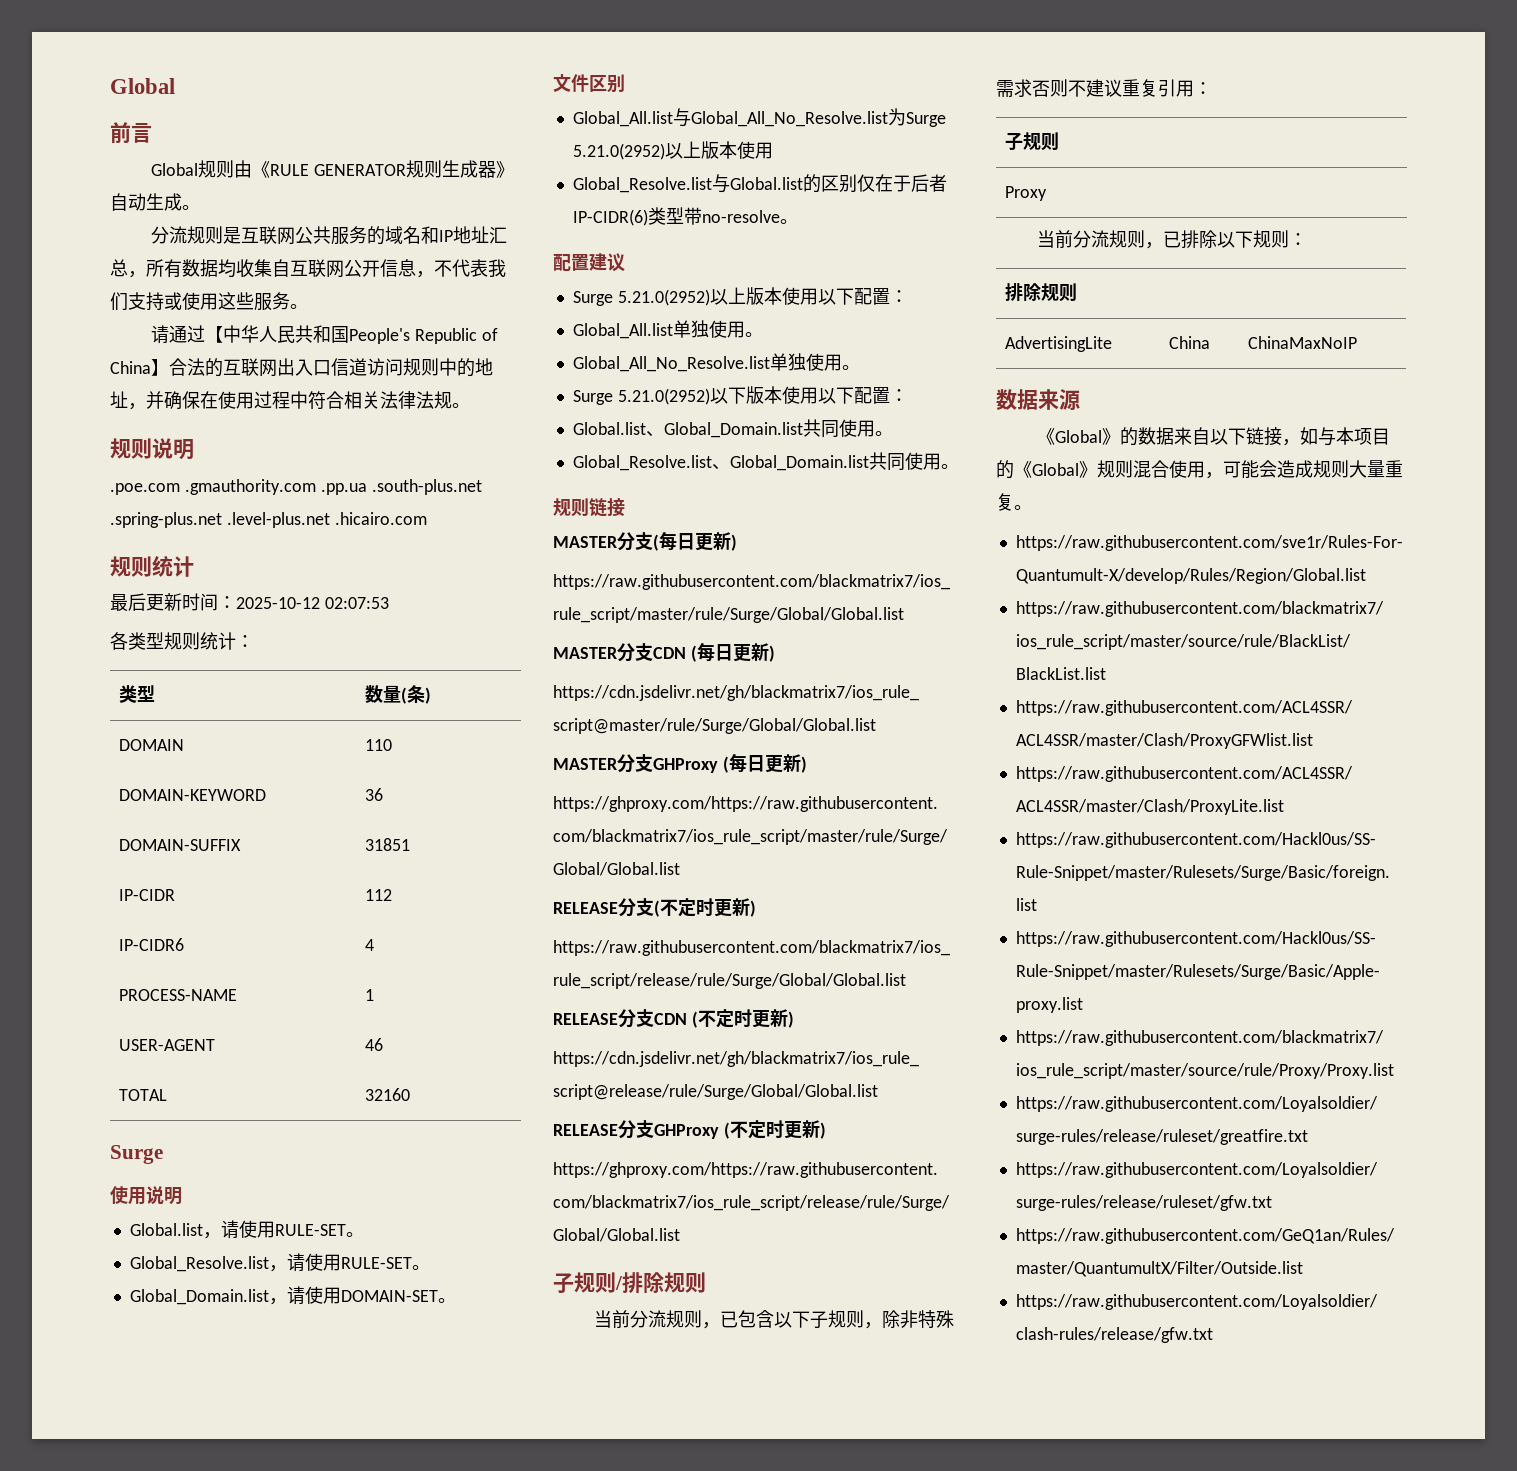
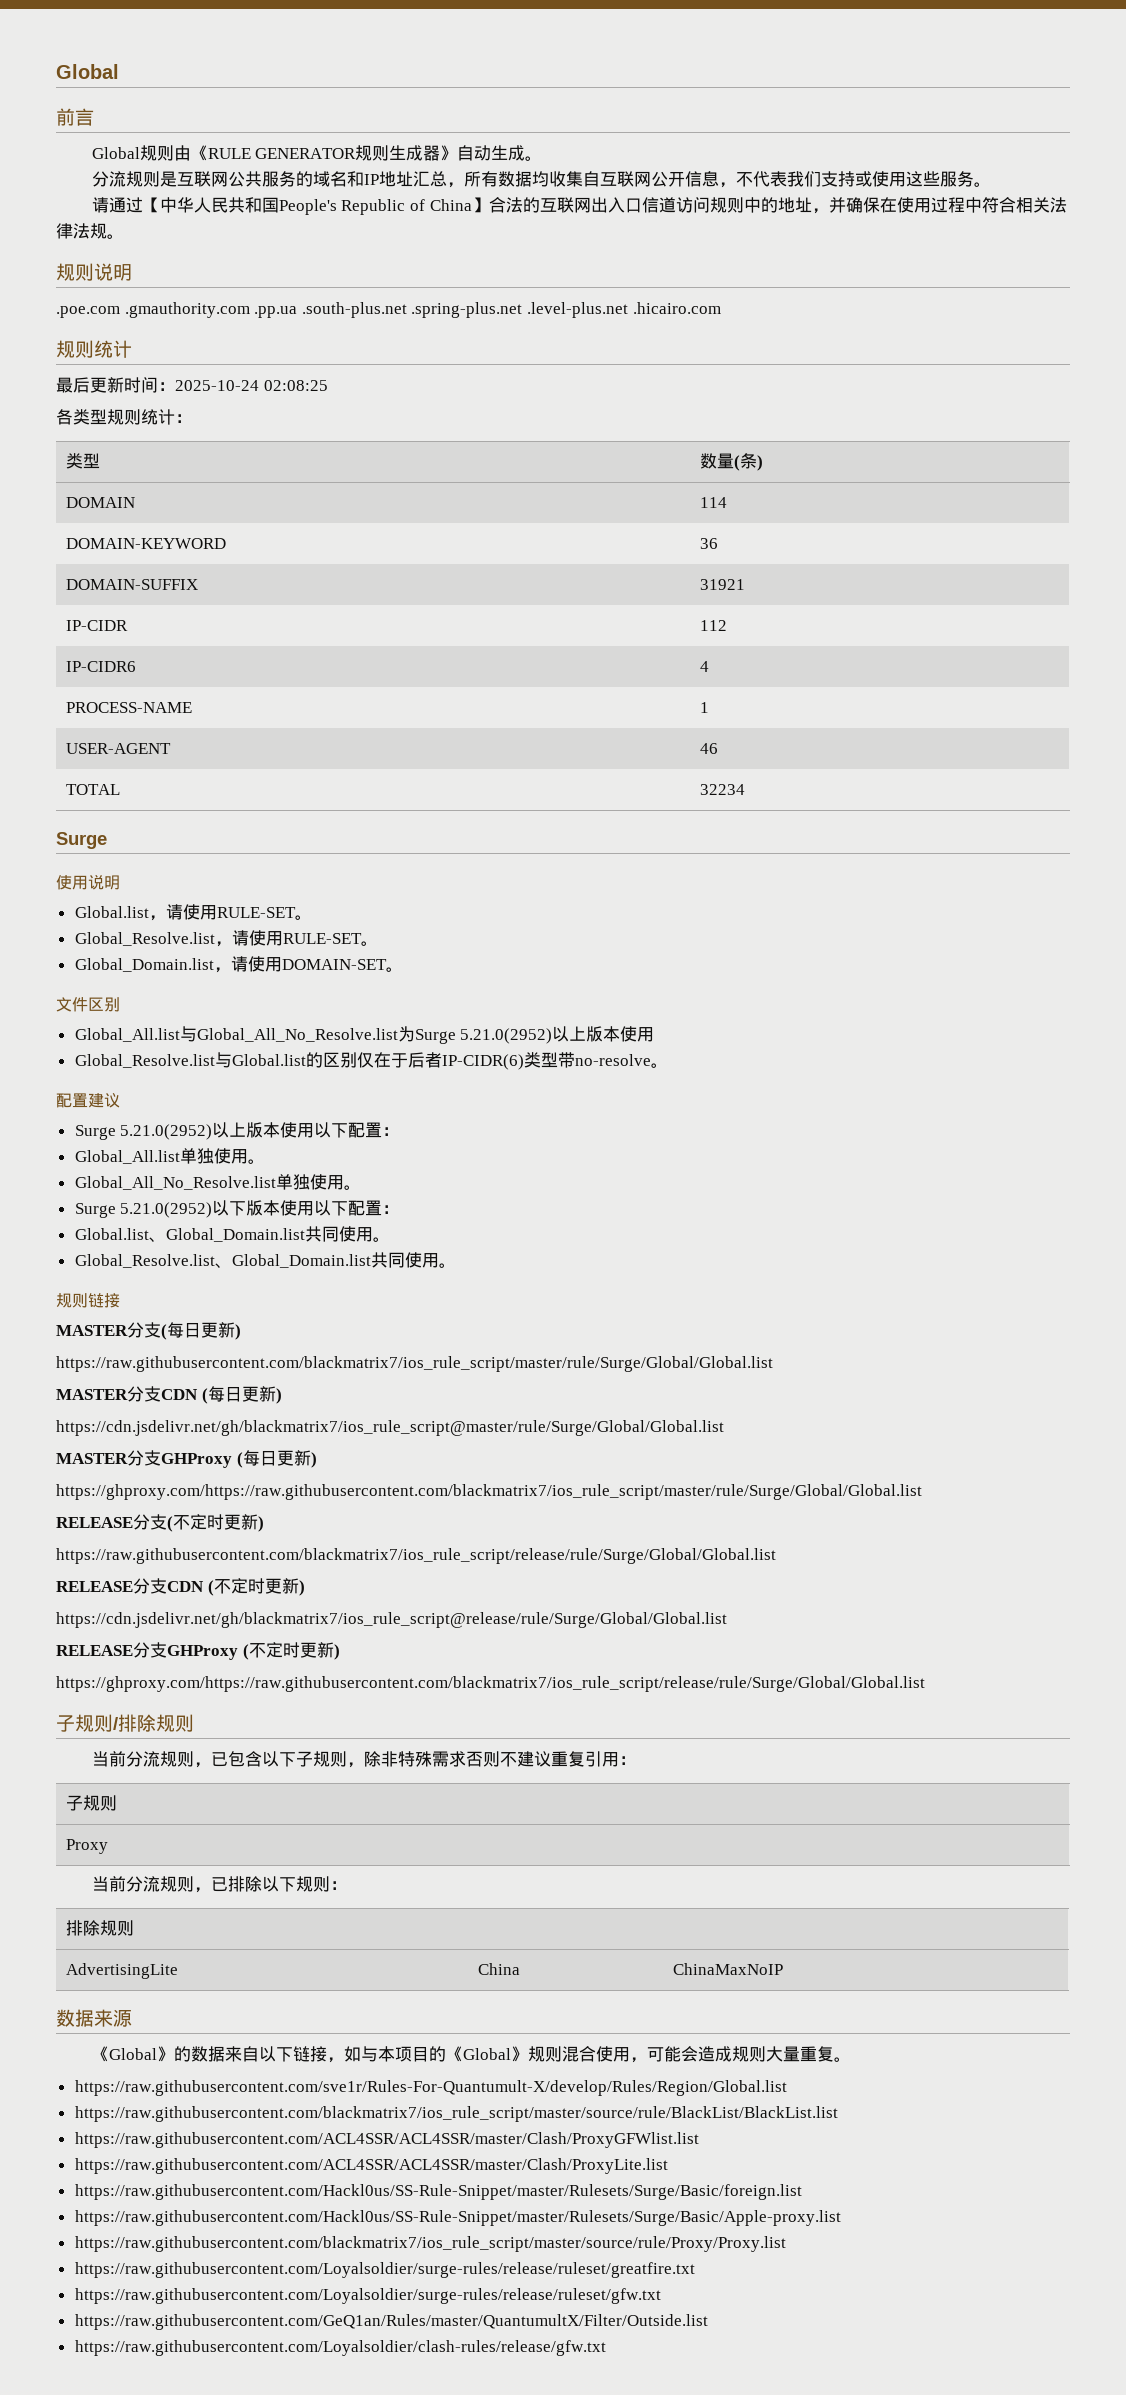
- 最后更新时间：2025-10-12 02:07:53
+ 最后更新时间：2025-10-24 02:08:25
- DOMAIN | 110
+ DOMAIN | 114
- DOMAIN-SUFFIX | 31851
+ DOMAIN-SUFFIX | 31921
- TOTAL | 32160
+ TOTAL | 32234

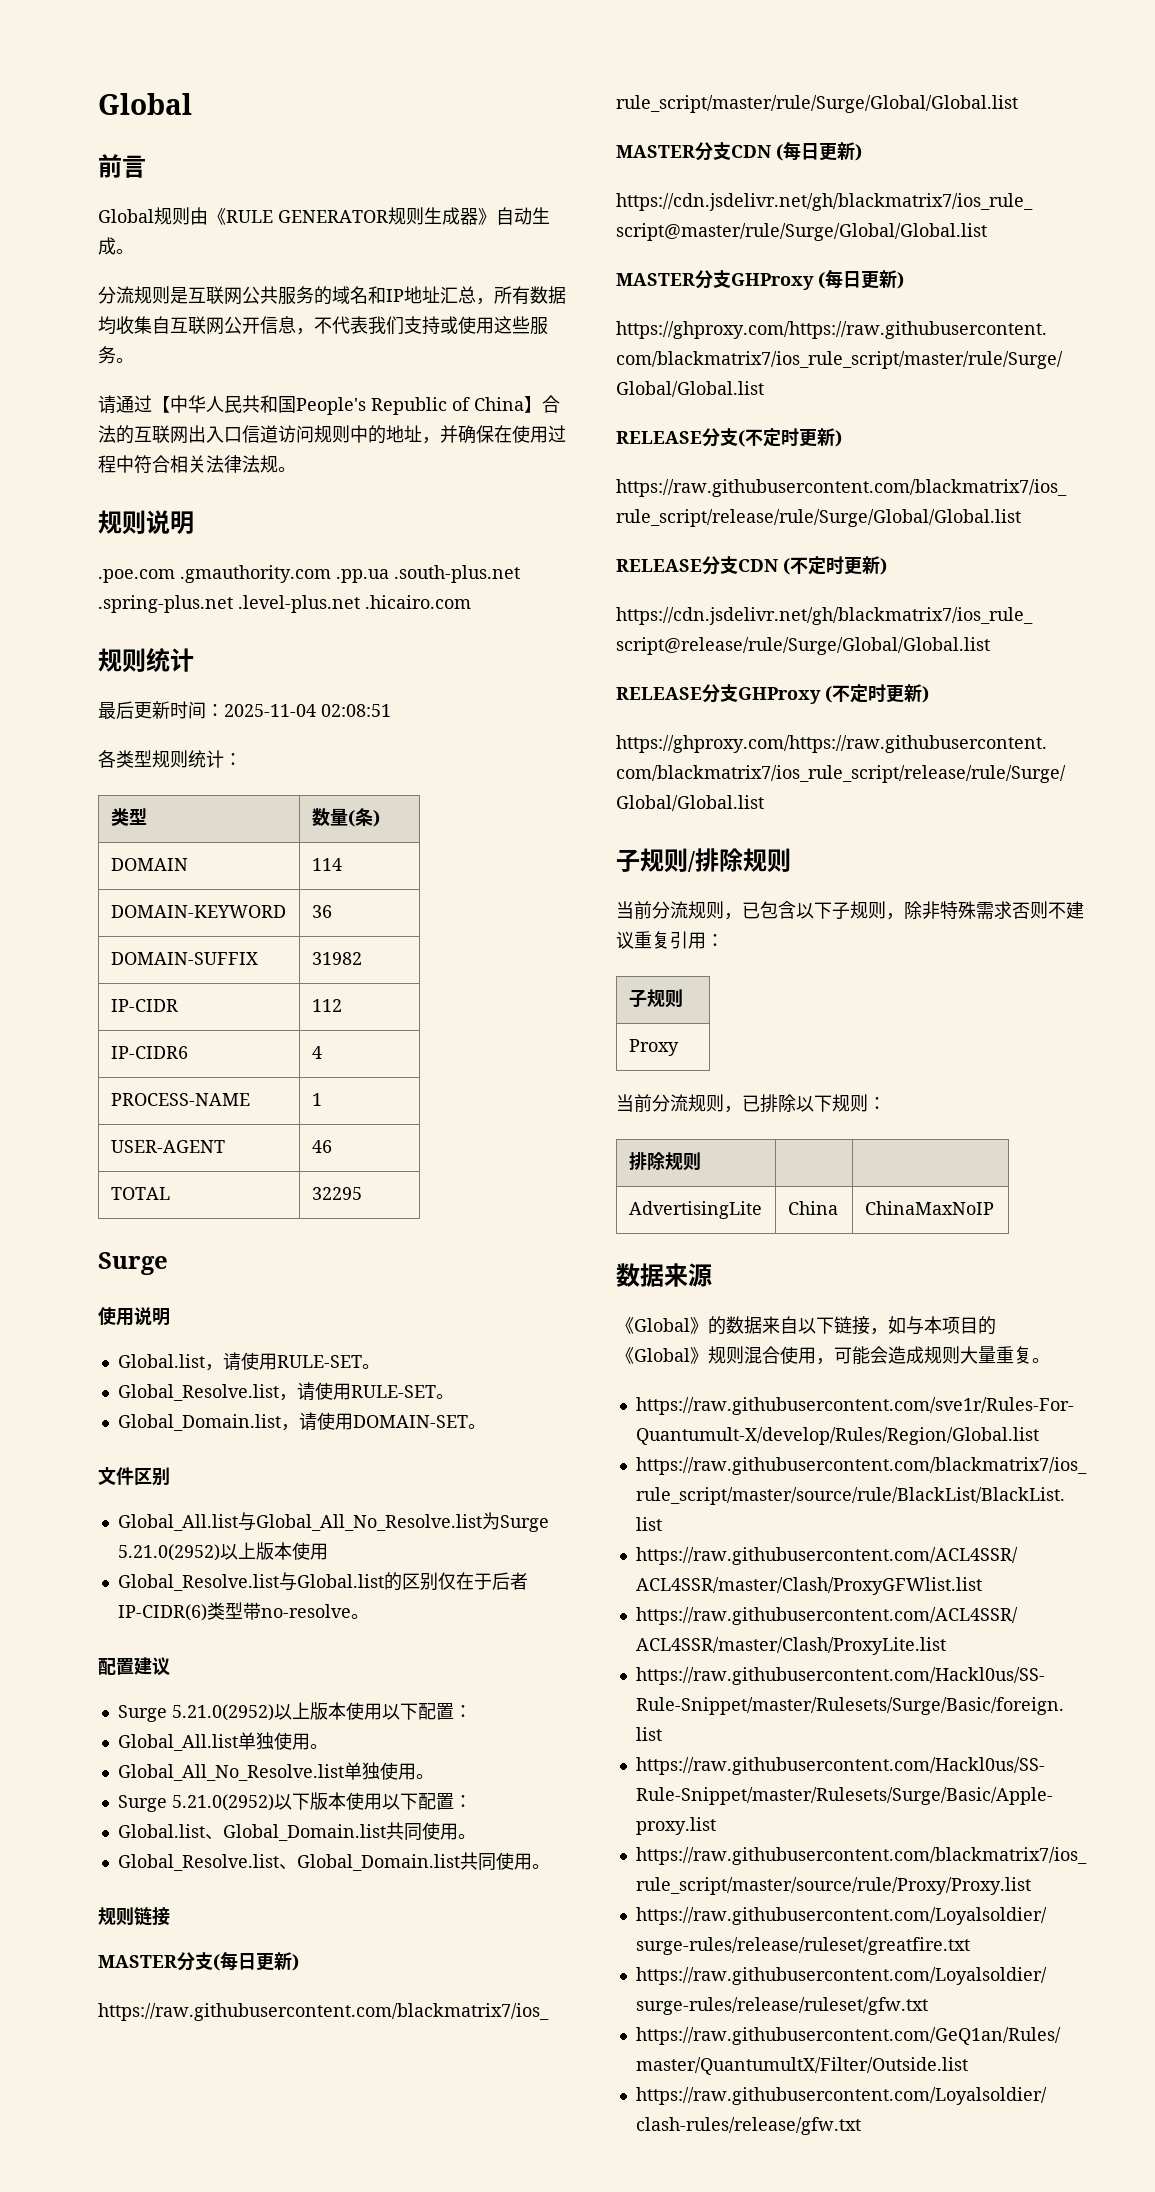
- 最后更新时间：2025-10-24 02:08:25
+ 最后更新时间：2025-11-04 02:08:51
- DOMAIN-SUFFIX | 31921
+ DOMAIN-SUFFIX | 31982
- TOTAL | 32234
+ TOTAL | 32295

